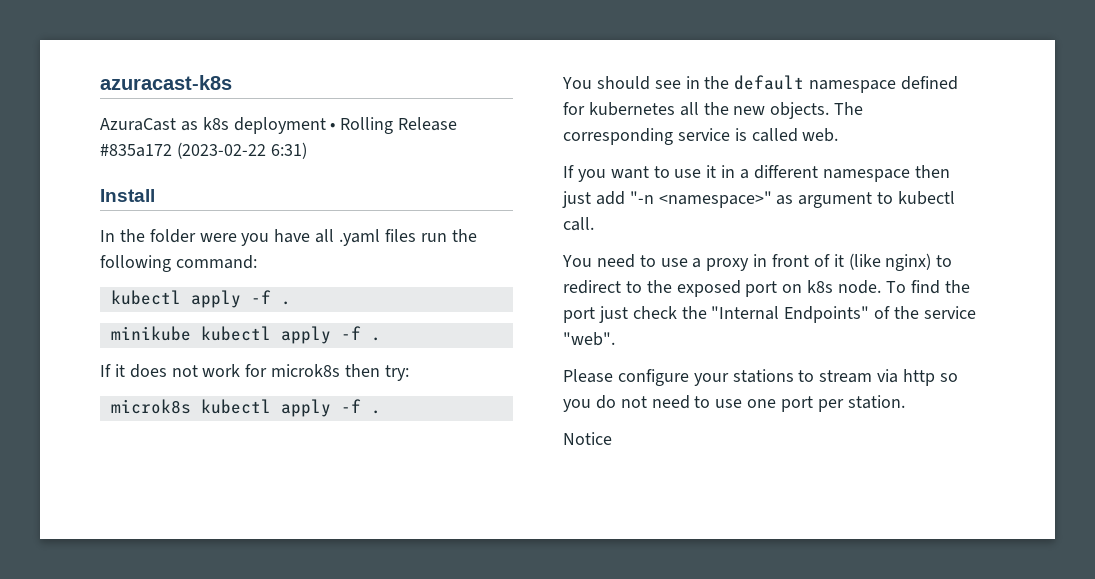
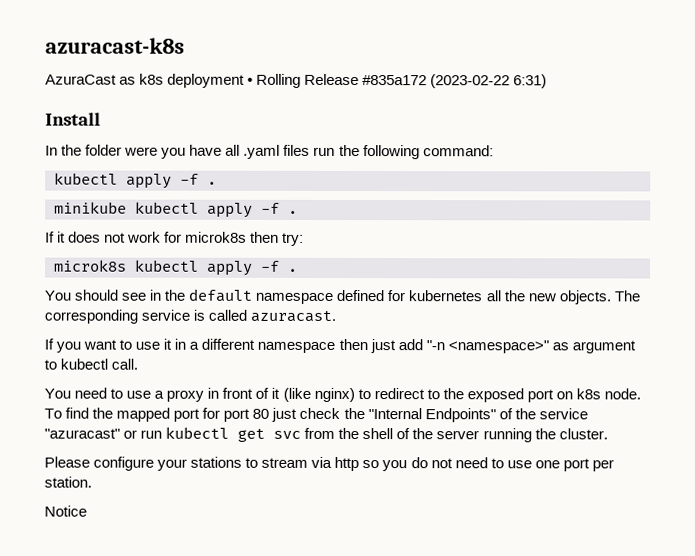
- The corresponding service is called web.
+ The corresponding service is called azuracast.
- To find the port just check the "Internal Endpoints" of the service "web".
+ To find the mapped port for port 80 just check the "Internal Endpoints" of the service "azuracast" or run kubectl get svc from the shell of the server running the cluster.

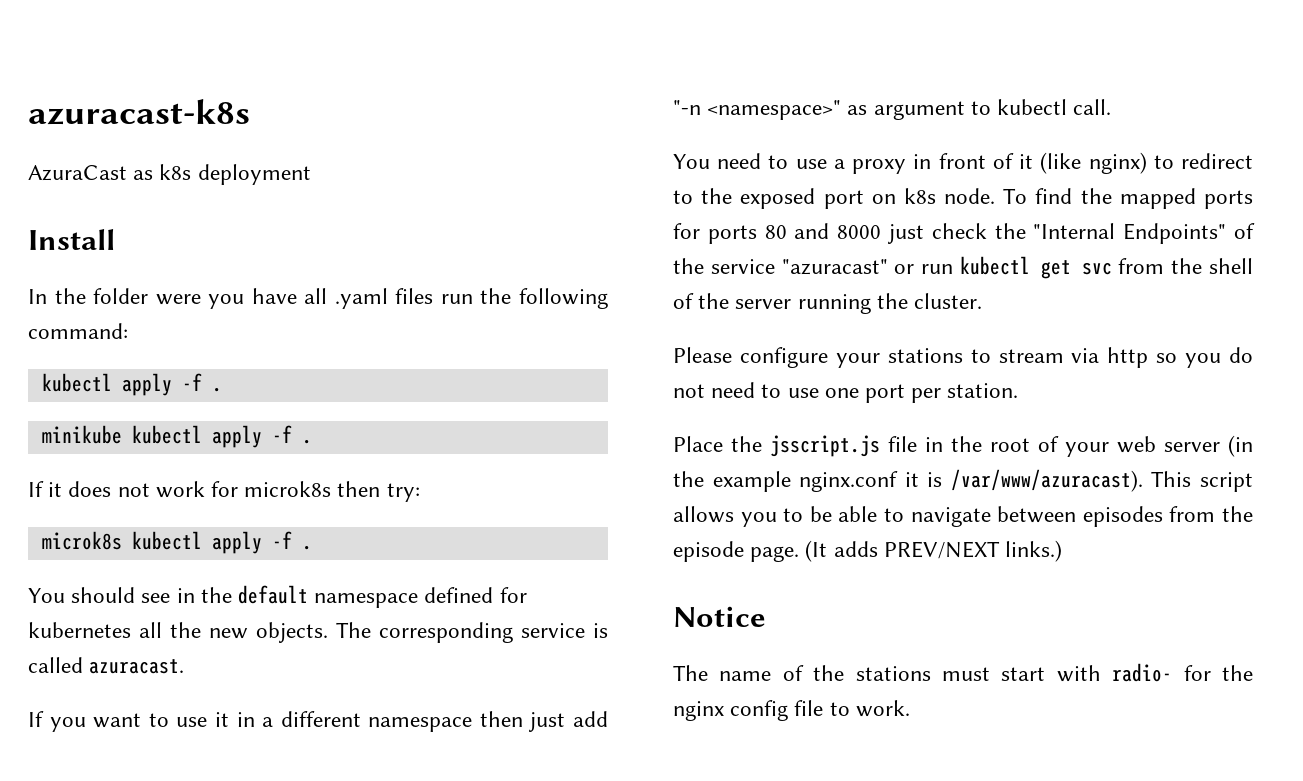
- AzuraCast as k8s deployment • Rolling Release #835a172 (2023-02-22 6:31)
+ AzuraCast as k8s deployment
- To find the mapped port for port 80 just check the "Internal Endpoints" of the service "azuracast" or run kubectl get svc from the shell of the server running the cluster.
+ To find the mapped ports for ports 80 and 8000 just check the "Internal Endpoints" of the service "azuracast" or run kubectl get svc from the shell of the server running the cluster.
+ Place the jsscript.js file in the root of your web server (in the example nginx.conf it is /var/www/azuracast). This script allows you to be able to navigate between episodes from the episode page. (It adds PREV/NEXT links.)
  Notice
+ The name of the stations must start with radio- for the nginx config file to work.

